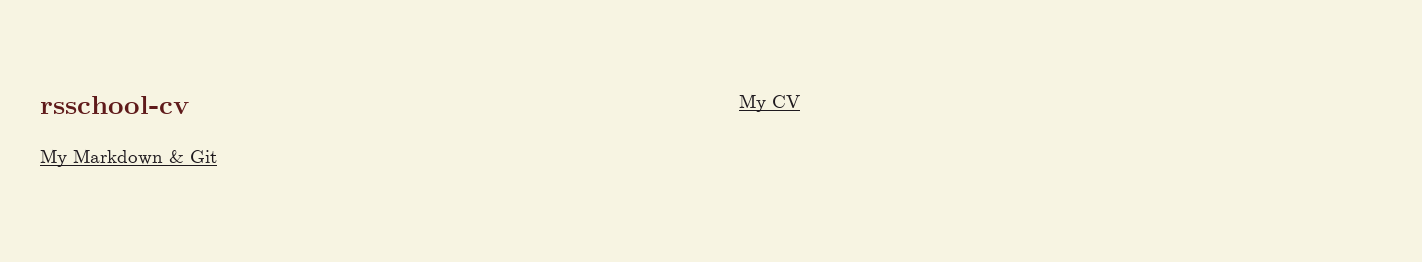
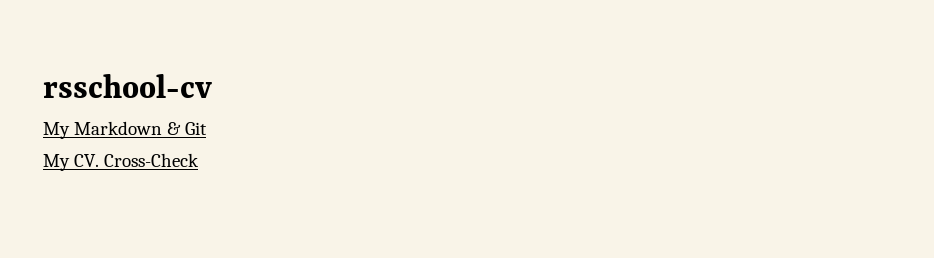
- My CV
+ My CV. Cross-Check

